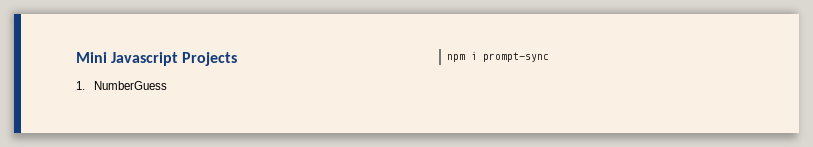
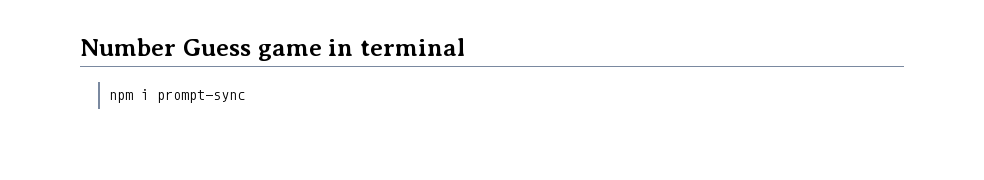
- Mini Javascript Projects
- 1. NumberGuess
+ Number Guess game in terminal

